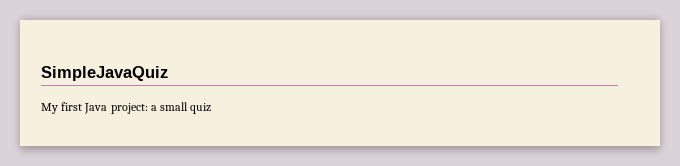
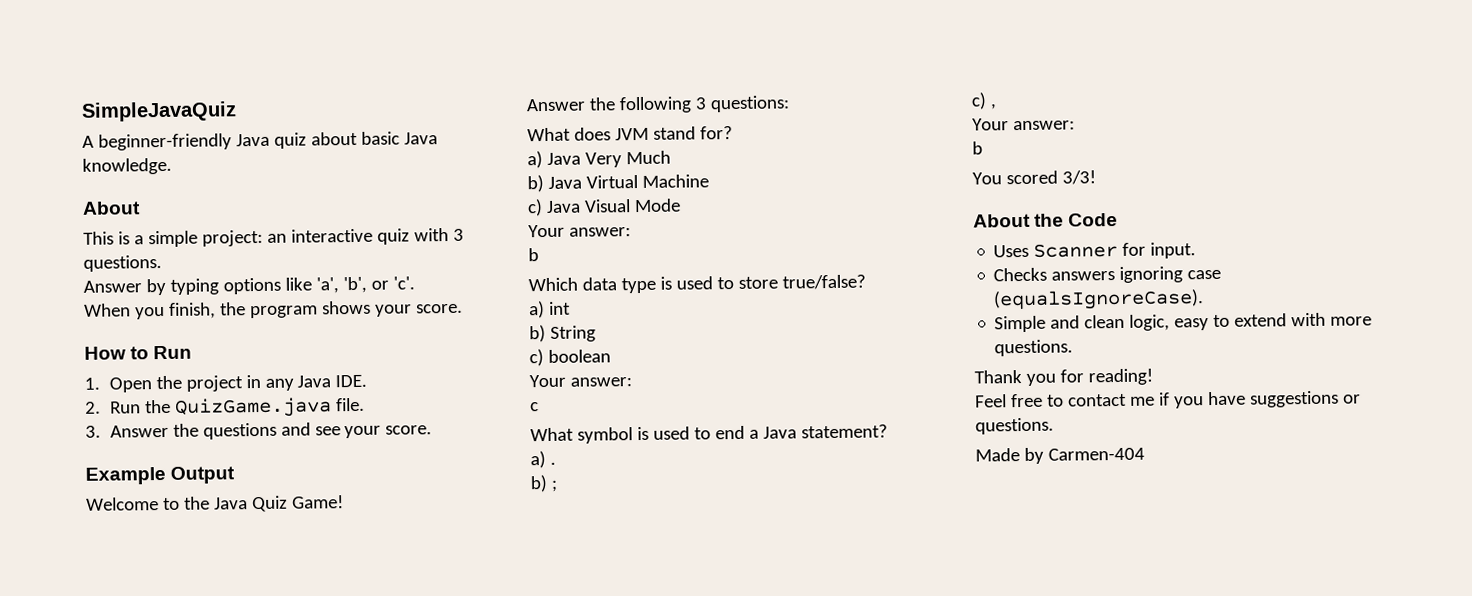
- My first Java project: a small quiz
+ A beginner-friendly Java quiz about basic Java knowledge.
+ About
+ This is a simple project: an interactive quiz with 3 questions.
+ Answer by typing options like 'a', 'b', or 'c'.
+ When you finish, the program shows your score.
+ How to Run
+ 1. Open the project in any Java IDE.
+ 2. Run the QuizGame.java file.
+ 3. Answer the questions and see your score.
+ Example Output
+ Welcome to the Java Quiz Game!
+ Answer the following 3 questions:
+ What does JVM stand for?
+ a) Java Very Much
+ b) Java Virtual Machine
+ c) Java Visual Mode
+ Your answer:
+ b
+ Which data type is used to store true/false?
+ a) int
+ b) String
+ c) boolean
+ Your answer:
+ c
+ What symbol is used to end a Java statement?
+ a) .
+ b) ;
+ c) ,
+ Your answer:
+ b
+ You scored 3/3!
+ About the Code
+ Uses Scanner for input.
+ Checks answers ignoring case (equalsIgnoreCase).
+ Simple and clean logic, easy to extend with more questions.
+ Thank you for reading!
+ Feel free to contact me if you have suggestions or questions.
+ Made by Carmen-404

